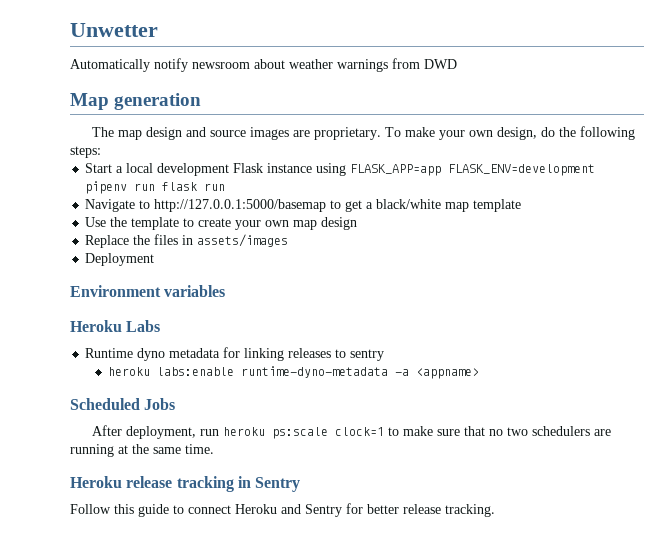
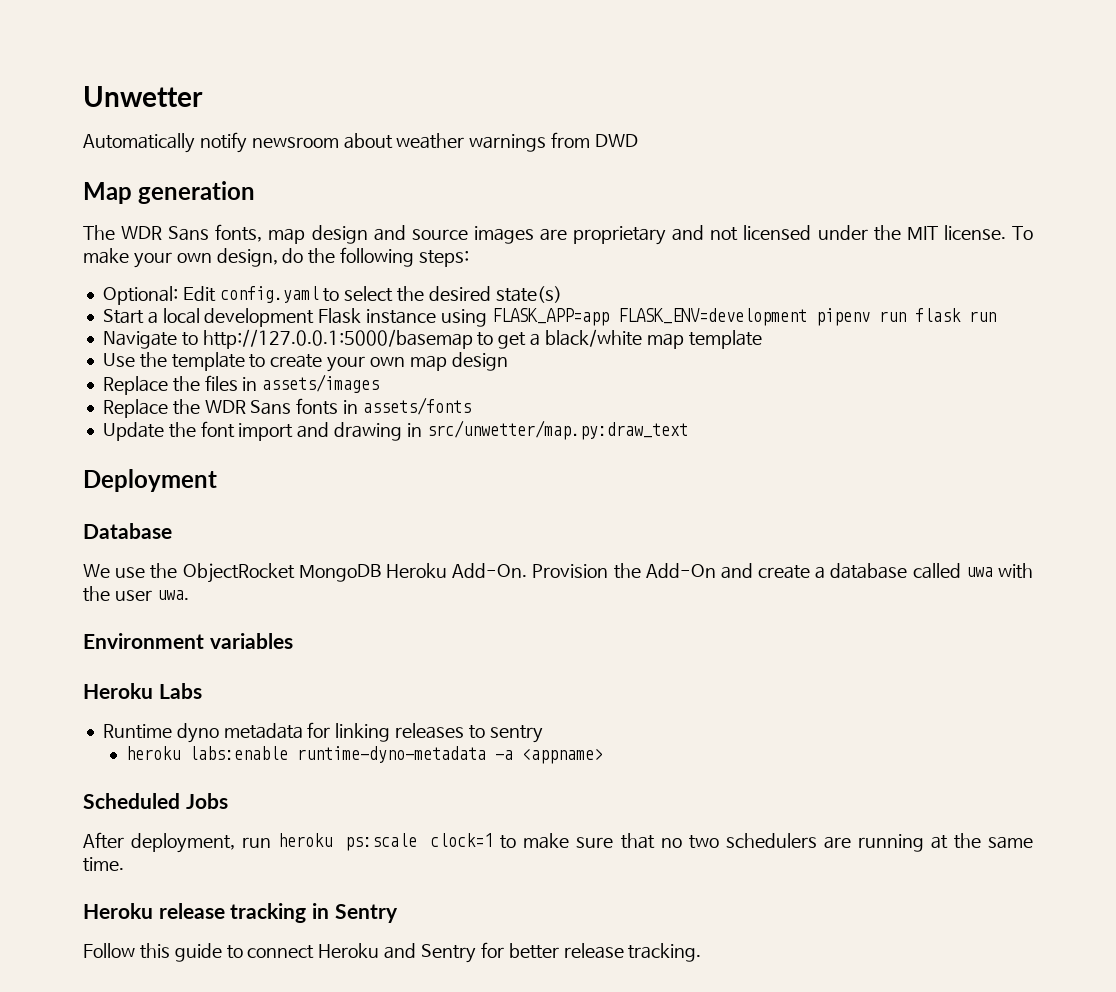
- The map design and source images are proprietary.
+ The WDR Sans fonts, map design and source images are proprietary and not licensed under the MIT license.
+ Optional: Edit config.yaml to select the desired state(s)
+ Replace the WDR Sans fonts in assets/fonts
+ Update the font import and drawing in src/unwetter/map.py:draw_text
  Deployment
+ Database
+ We use the ObjectRocket MongoDB Heroku Add-On. Provision the Add-On and create a database called uwa with the user uwa.

